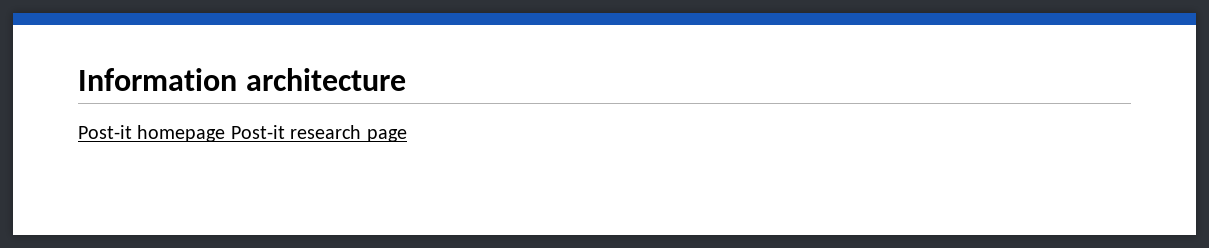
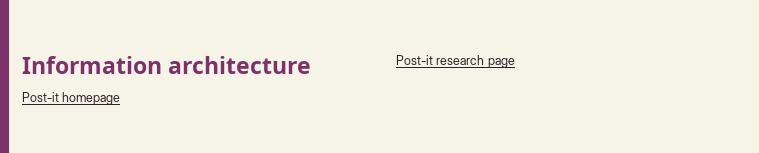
- Post-it homepage Post-it research page
+ Post-it homepage
+ Post-it research page

